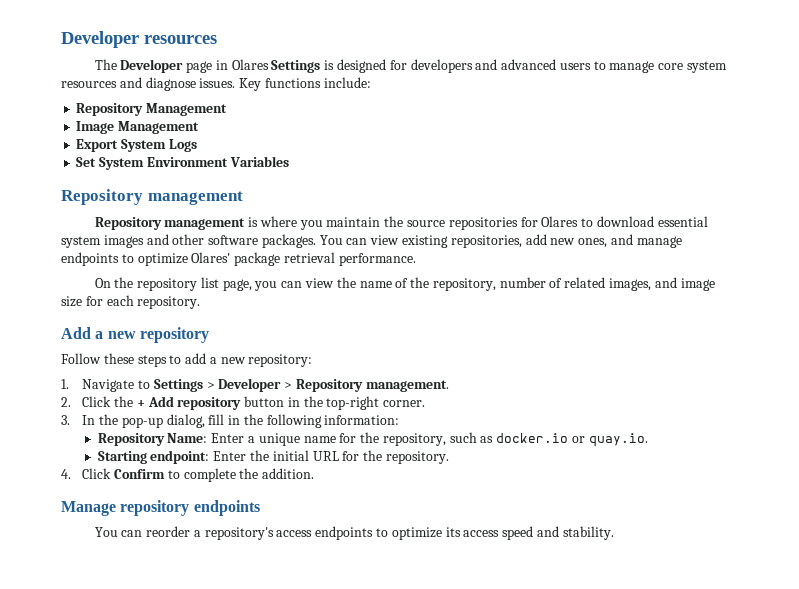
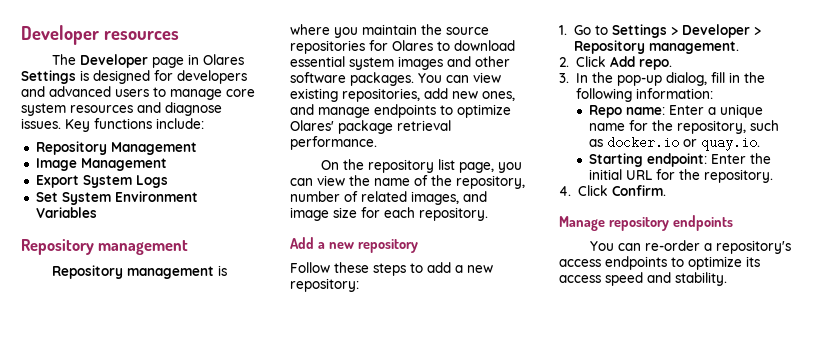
- 1. Navigate to Settings > Developer > Repository management.
+ 1. Go to Settings > Developer > Repository management.
- 2. Click the + Add repository button in the top-right corner.
+ 2. Click Add repo.
- Repository Name: Enter a unique name for the repository, such as docker.io or quay.io.
+ Repo name: Enter a unique name for the repository, such as docker.io or quay.io.
- 4. Click Confirm to complete the addition.
+ 4. Click Confirm.
- You can reorder a repository's access endpoints to optimize its access speed and stability.
+ You can re-order a repository's access endpoints to optimize its access speed and stability.

